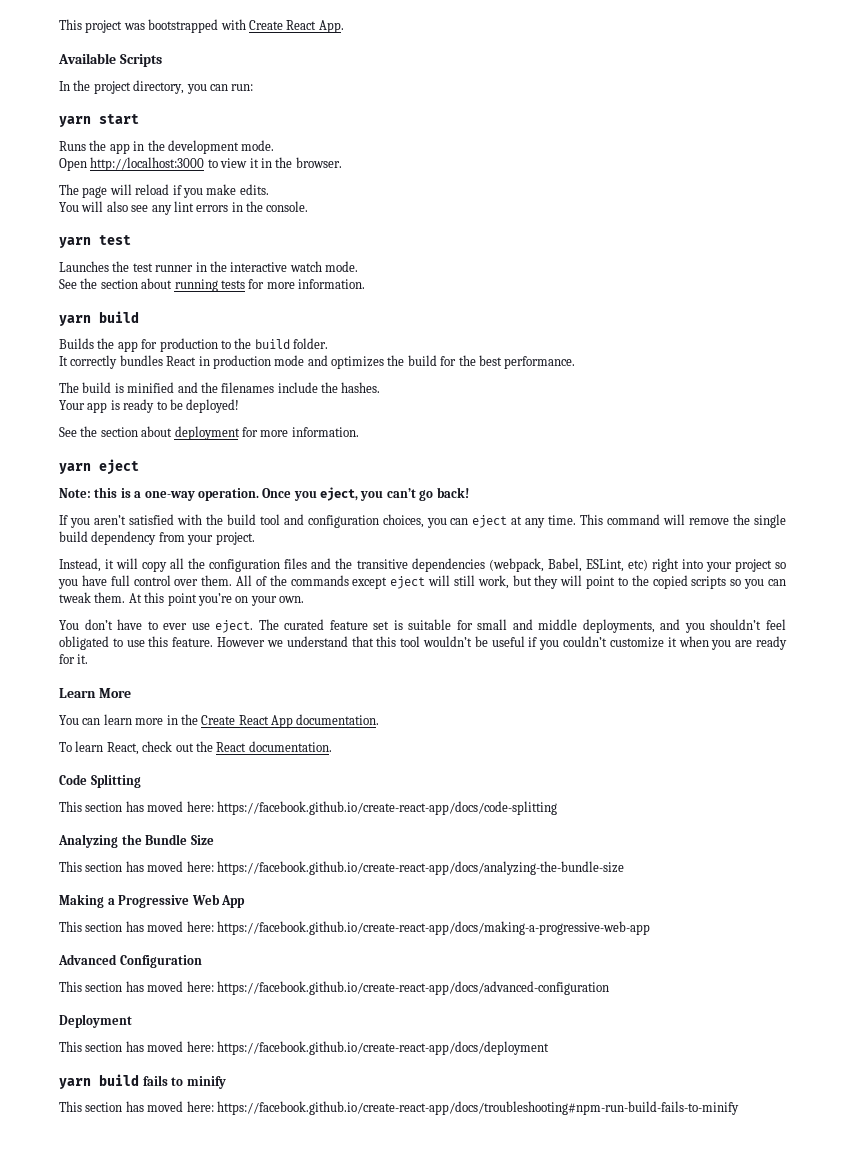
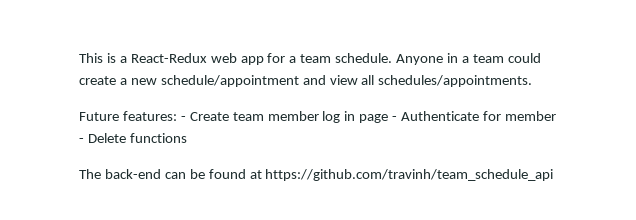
- This project was bootstrapped with Create React App.
- Available Scripts
- In the project directory, you can run:
- yarn start
- Runs the app in the development mode.
- Open http://localhost:3000 to view it in the browser.
- The page will reload if you make edits.
- You will also see any lint errors in the console.
- yarn test
- Launches the test runner in the interactive watch mode.
- See the section about running tests for more information.
- yarn build
- Builds the app for production to the build folder.
- It correctly bundles React in production mode and optimizes the build for the best performance.
- The build is minified and the filenames include the hashes.
- Your app is ready to be deployed!
- See the section about deployment for more information.
- yarn eject
- Note: this is a one-way operation. Once you eject, you can’t go back!
- If you aren’t satisfied with the build tool and configuration choices, you can eject at any time. This command will remove the single build dependency from your project.
- Instead, it will copy all the configuration files and the transitive dependencies (webpack, Babel, ESLint, etc) right into your project so you have full control over them. All of the commands except eject will still work, but they will point to the copied scripts so you can tweak them. At this point you’re on your own.
- You don’t have to ever use eject. The curated feature set is suitable for small and middle deployments, and you shouldn’t feel obligated to use this feature. However we understand that this tool wouldn’t be useful if you couldn’t customize it when you are ready for it.
- Learn More
- You can learn more in the Create React App documentation.
- To learn React, check out the React documentation.
- Code Splitting
- This section has moved here: https://facebook.github.io/create-react-app/docs/code-splitting
- Analyzing the Bundle Size
- This section has moved here: https://facebook.github.io/create-react-app/docs/analyzing-the-bundle-size
- Making a Progressive Web App
- This section has moved here: https://facebook.github.io/create-react-app/docs/making-a-progressive-web-app
- Advanced Configuration
- This section has moved here: https://facebook.github.io/create-react-app/docs/advanced-configuration
- Deployment
- This section has moved here: https://facebook.github.io/create-react-app/docs/deployment
- yarn build fails to minify
- This section has moved here: https://facebook.github.io/create-react-app/docs/troubleshooting#npm-run-build-fails-to-minify
+ This is a React-Redux web app for a team schedule. Anyone in a team could create a new schedule/appointment and view all schedules/appointments.
+ Future features: - Create team member log in page - Authenticate for member - Delete functions
+ The back-end can be found at https://github.com/travinh/team_schedule_api

